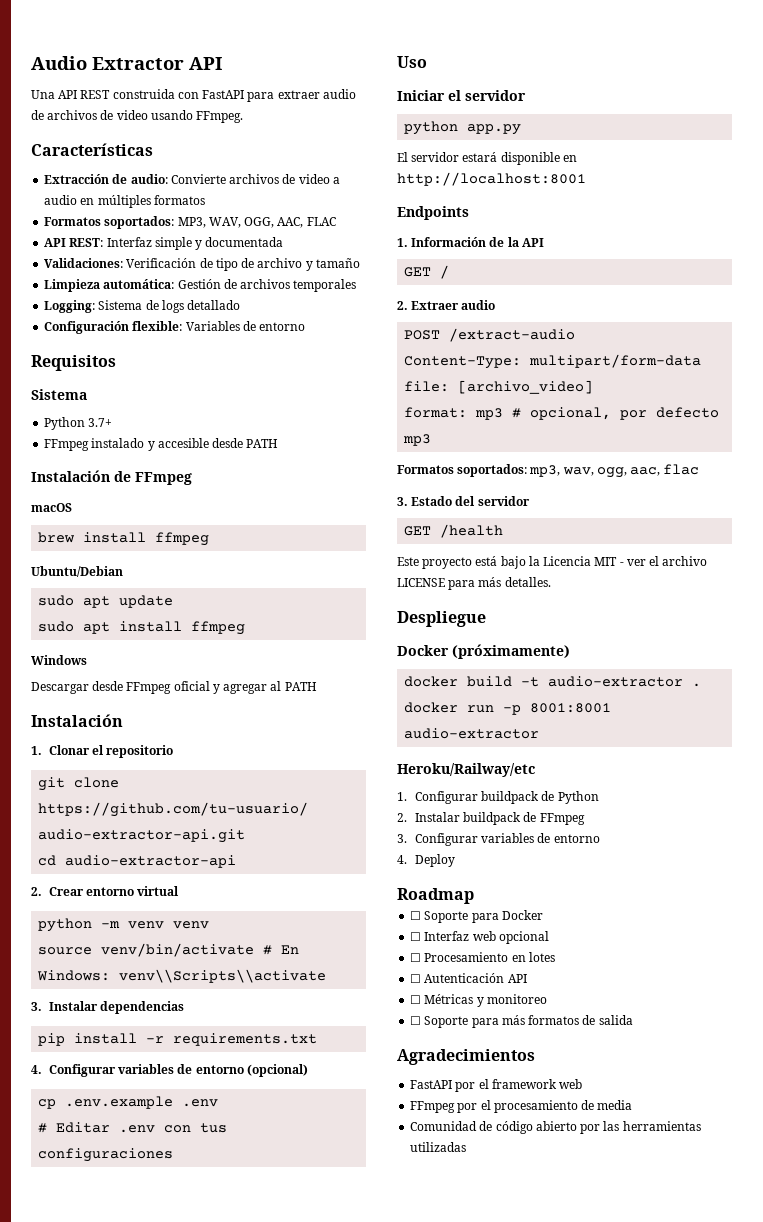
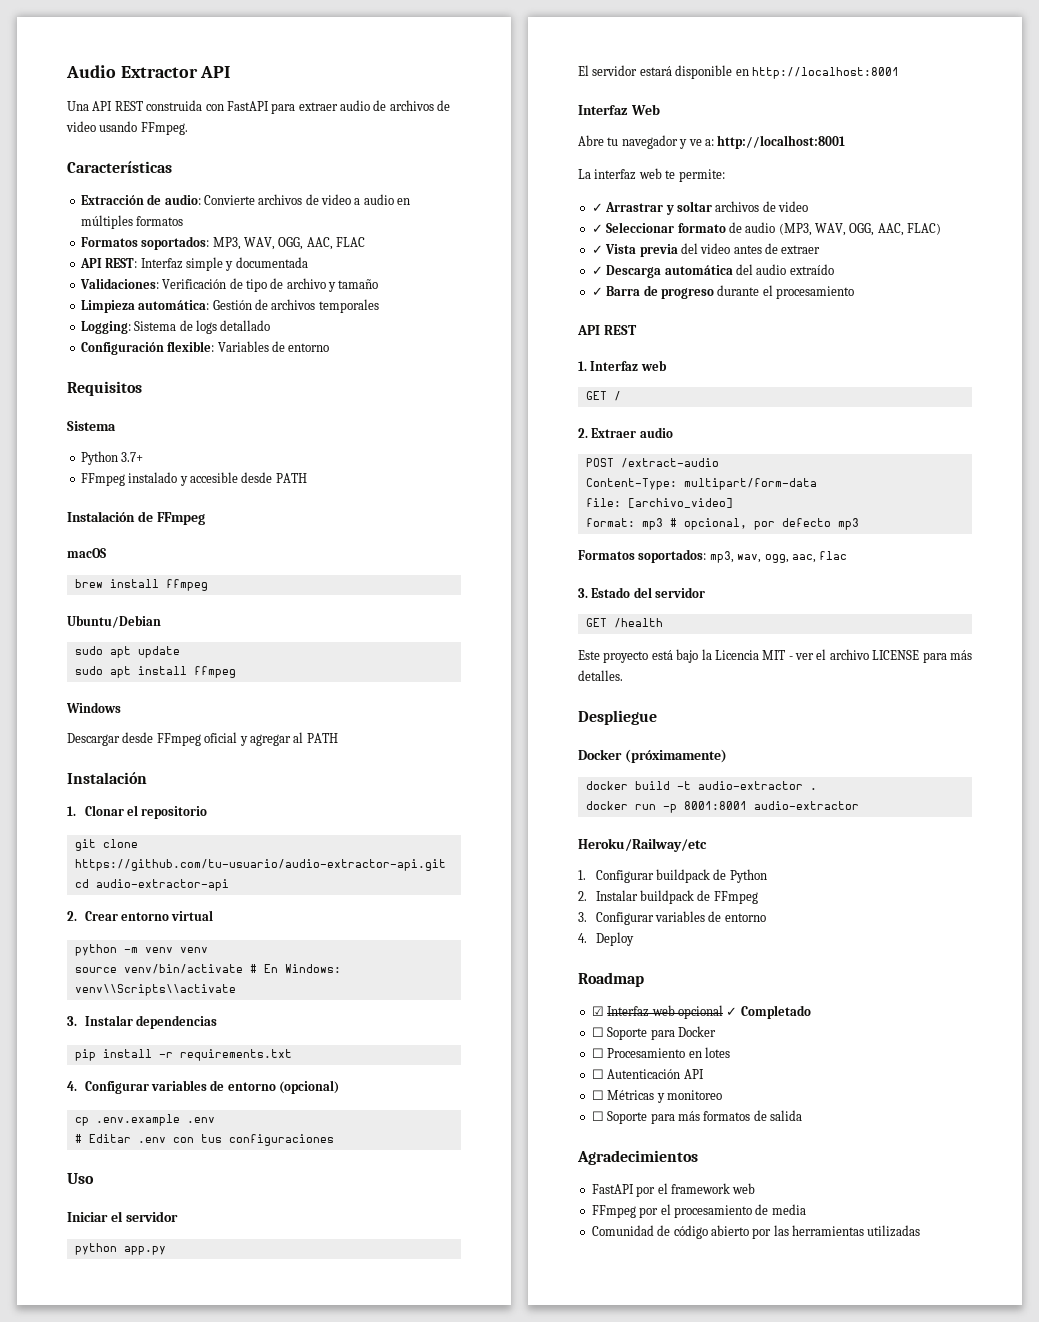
- Endpoints
- 1. Información de la API
+ Interfaz Web
+ Abre tu navegador y ve a: http://localhost:8001
+ La interfaz web te permite:
+ ✓ Arrastrar y soltar archivos de video
+ ✓ Seleccionar formato de audio (MP3, WAV, OGG, AAC, FLAC)
+ ✓ Vista previa del video antes de extraer
+ ✓ Descarga automática del audio extraído
+ ✓ Barra de progreso durante el procesamiento
+ API REST
+ 1. Interfaz web
+ ☑ Interfaz web opcional ✓ Completado
- ☐ Interfaz web opcional

